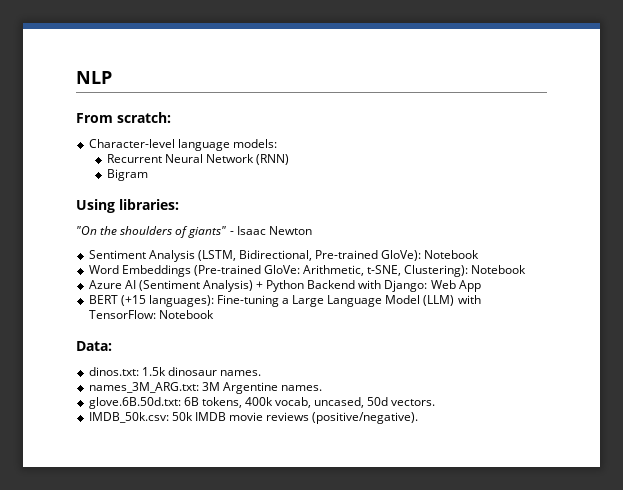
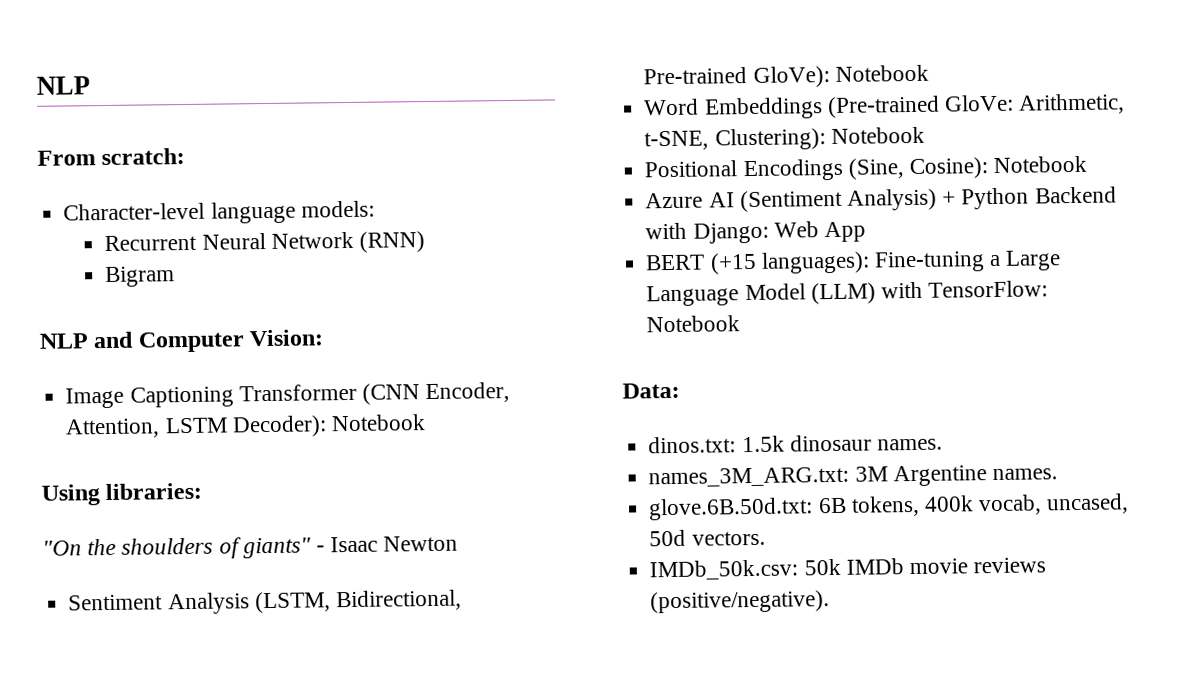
+ NLP and Computer Vision:
+ Image Captioning Transformer (CNN Encoder, Attention, LSTM Decoder): Notebook
+ Positional Encodings (Sine, Cosine): Notebook
- IMDB_50k.csv: 50k IMDB movie reviews (positive/negative).
+ IMDb_50k.csv: 50k IMDb movie reviews (positive/negative).

